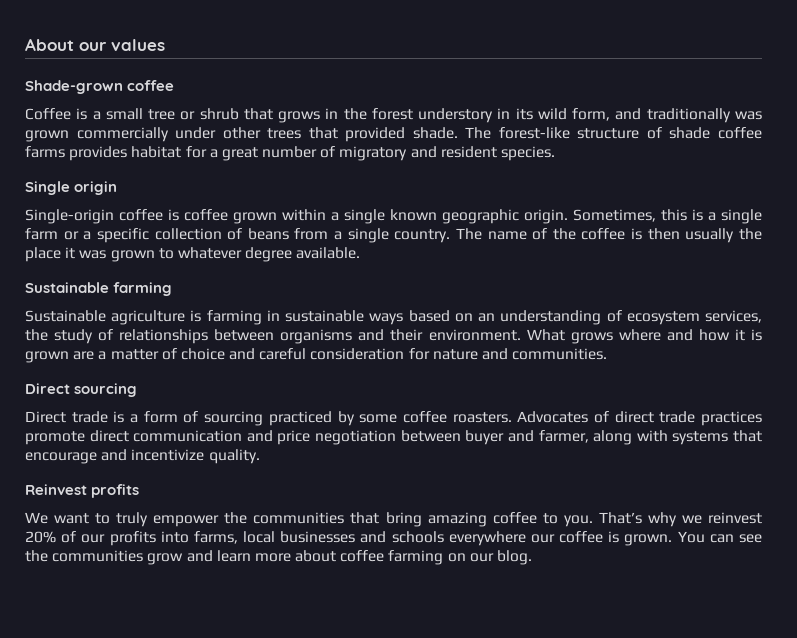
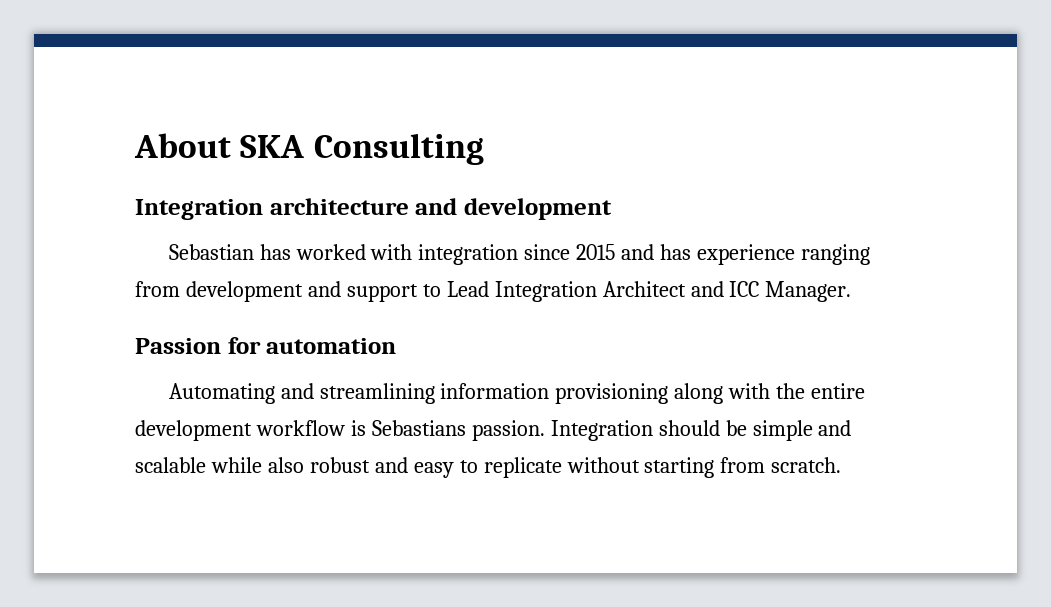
- About our values
- Shade-grown coffee
- Coffee is a small tree or shrub that grows in the forest understory in its wild form, and traditionally was grown commercially under other trees that provided shade. The forest-like structure of shade coffee farms provides habitat for a great number of migratory and resident species.
- Single origin
- Single-origin coffee is coffee grown within a single known geographic origin. Sometimes, this is a single farm or a specific collection of beans from a single country. The name of the coffee is then usually the place it was grown to whatever degree available.
- Sustainable farming
- Sustainable agriculture is farming in sustainable ways based on an understanding of ecosystem services, the study of relationships between organisms and their environment. What grows where and how it is grown are a matter of choice and careful consideration for nature and communities.
- Direct sourcing
- Direct trade is a form of sourcing practiced by some coffee roasters. Advocates of direct trade practices promote direct communication and price negotiation between buyer and farmer, along with systems that encourage and incentivize quality.
- Reinvest profits
- We want to truly empower the communities that bring amazing coffee to you. That’s why we reinvest 20% of our profits into farms, local businesses and schools everywhere our coffee is grown. You can see the communities grow and learn more about coffee farming on our blog.
+ About SKA Consulting
+ Integration architecture and development
+ Sebastian has worked with integration since 2015 and has experience ranging from development and support to Lead Integration Architect and ICC Manager.
+ Passion for automation
+ Automating and streamlining information provisioning along with the entire development workflow is Sebastians passion. Integration should be simple and scalable while also robust and easy to replicate without starting from scratch.

